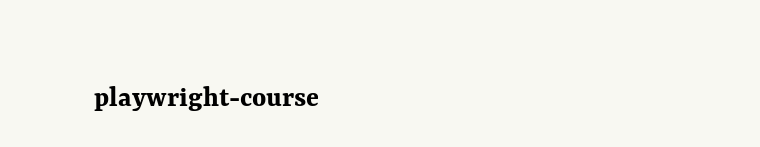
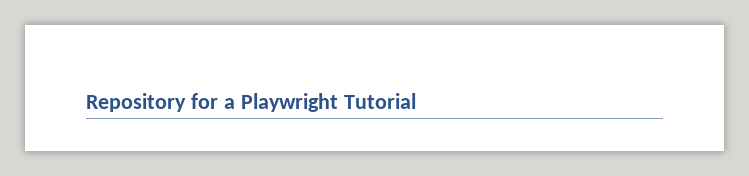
- playwright-course
+ Repository for a Playwright Tutorial

